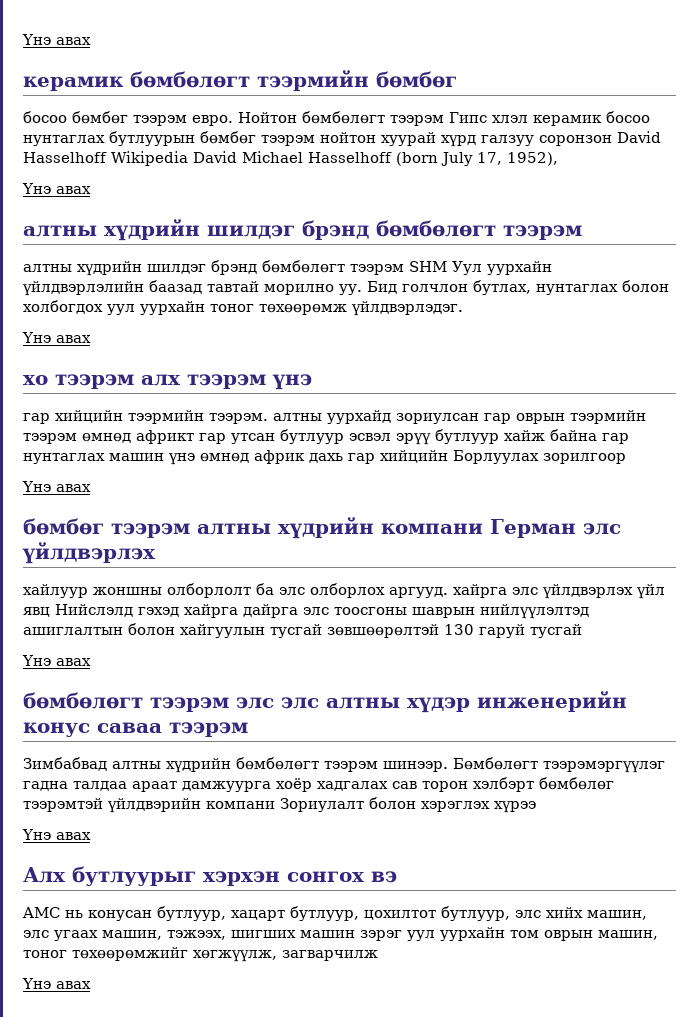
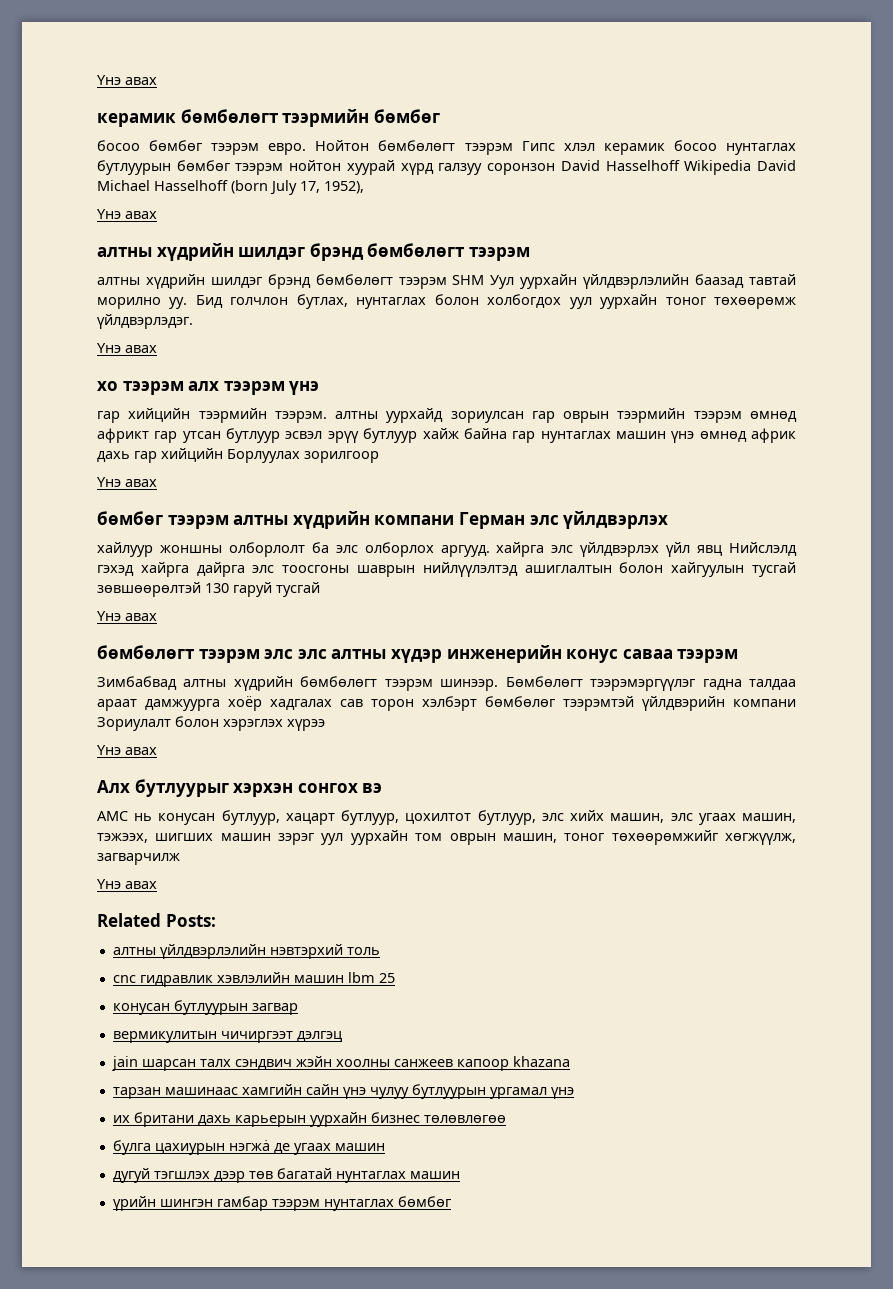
+ Related Posts:
+ алтны үйлдвэрлэлийн нэвтэрхий толь
+ cnc гидравлик хэвлэлийн машин lbm 25
+ конусан бутлуурын загвар
+ вермикулитын чичиргээт дэлгэц
+ jain шарсан талх сэндвич жэйн хоолны санжеев капоор khazana
+ тарзан машинаас хамгийн сайн үнэ чулуу бутлуурын ургамал үнэ
+ их британи дахь карьерын уурхайн бизнес төлөвлөгөө
+ булга цахиурын нэгжȧ де угаах машин
+ дугуй тэгшлэх дээр төв багатай нунтаглах машин
+ үрийн шингэн гамбар тээрэм нунтаглах бөмбөг

